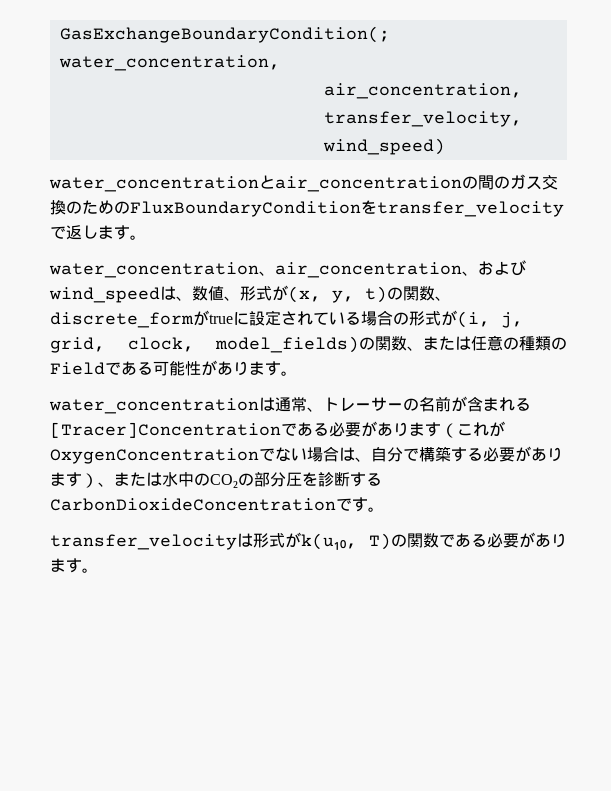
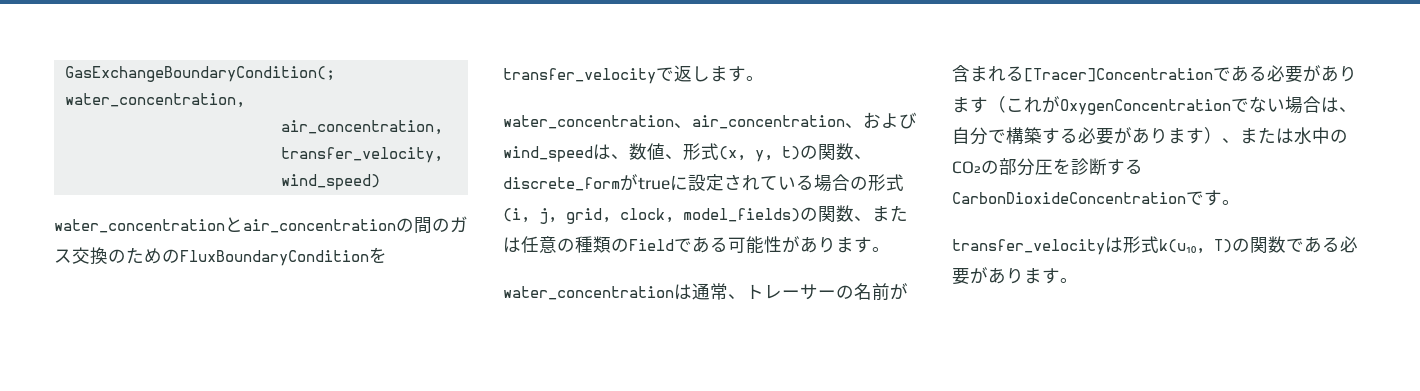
- water_concentration、air_concentration、およびwind_speedは、数値、形式が(x, y, t)の関数、discrete_formがtrueに設定されている場合の形式が(i, j, grid, clock, model_fields)の関数、または任意の種類のFieldである可能性があります。
+ water_concentration、air_concentration、およびwind_speedは、数値、形式(x, y, t)の関数、discrete_formがtrueに設定されている場合の形式(i, j, grid, clock, model_fields)の関数、または任意の種類のFieldである可能性があります。
- transfer_velocityは形式がk(u₁₀, T)の関数である必要があります。
+ transfer_velocityは形式k(u₁₀, T)の関数である必要があります。

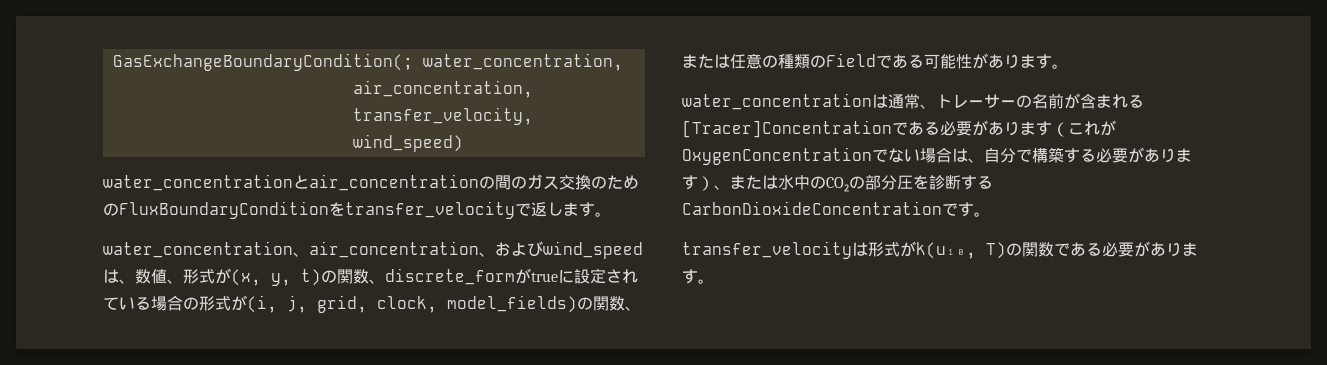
- water_concentration、air_concentration、およびwind_speedは、数値、形式(x, y, t)の関数、discrete_formがtrueに設定されている場合の形式(i, j, grid, clock, model_fields)の関数、または任意の種類のFieldである可能性があります。
+ water_concentration、air_concentration、およびwind_speedは、数値、形式が(x, y, t)の関数、discrete_formがtrueに設定されている場合の形式が(i, j, grid, clock, model_fields)の関数、または任意の種類のFieldである可能性があります。
- transfer_velocityは形式k(u₁₀, T)の関数である必要があります。
+ transfer_velocityは形式がk(u₁₀, T)の関数である必要があります。

